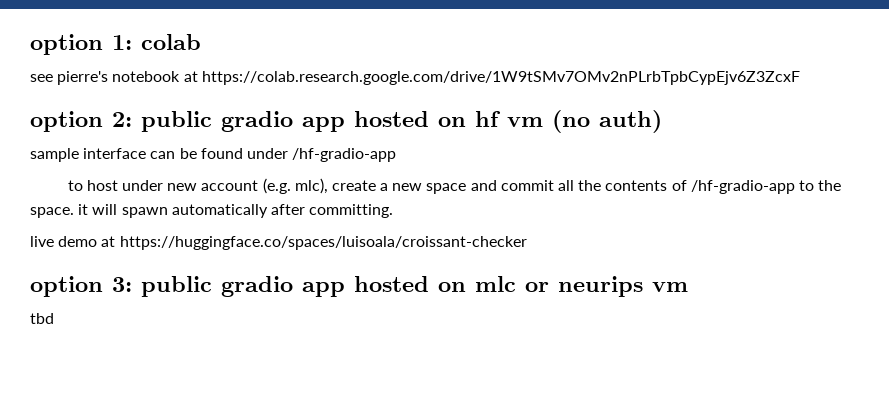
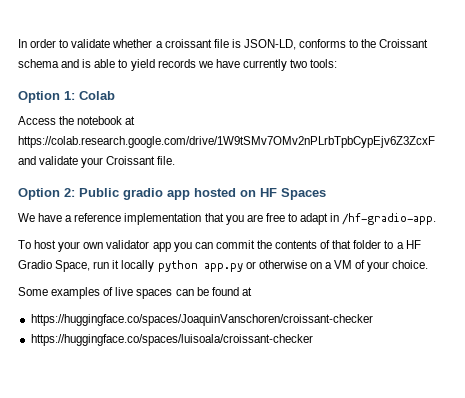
- option 1: colab
- see pierre's notebook at https://colab.research.google.com/drive/1W9tSMv7OMv2nPLrbTpbCypEjv6Z3ZcxF
- option 2: public gradio app hosted on hf vm (no auth)
- sample interface can be found under /hf-gradio-app
- to host under new account (e.g. mlc), create a new space and commit all the contents of /hf-gradio-app to the space. it will spawn automatically after committing.
- live demo at https://huggingface.co/spaces/luisoala/croissant-checker
- option 3: public gradio app hosted on mlc or neurips vm
- tbd
+ In order to validate whether a croissant file is JSON-LD, conforms to the Croissant schema and is able to yield records we have currently two tools:
+ Option 1: Colab
+ Access the notebook at https://colab.research.google.com/drive/1W9tSMv7OMv2nPLrbTpbCypEjv6Z3ZcxF and validate your Croissant file.
+ Option 2: Public gradio app hosted on HF Spaces
+ We have a reference implementation that you are free to adapt in /hf-gradio-app.
+ To host your own validator app you can commit the contents of that folder to a HF Gradio Space, run it locally python app.py or otherwise on a VM of your choice.
+ Some examples of live spaces can be found at
+ https://huggingface.co/spaces/JoaquinVanschoren/croissant-checker
+ https://huggingface.co/spaces/luisoala/croissant-checker

